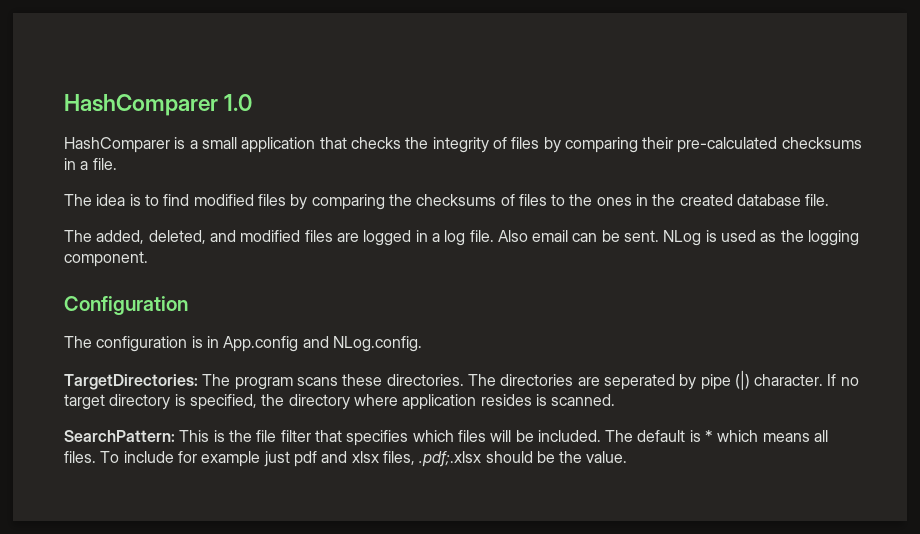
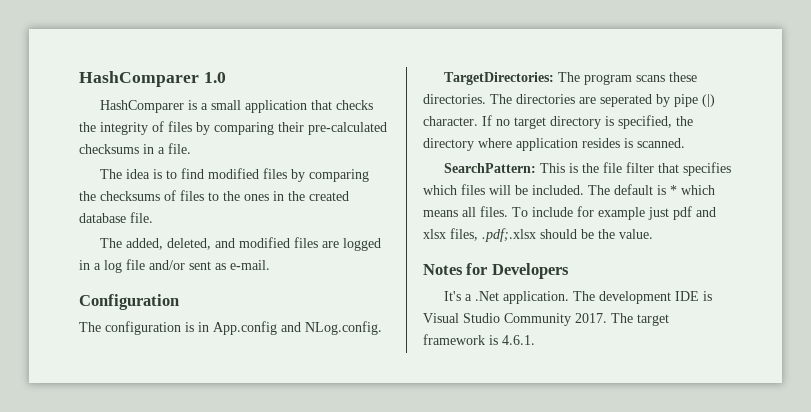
- The added, deleted, and modified files are logged in a log file. Also email can be sent. NLog is used as the logging component.
+ The added, deleted, and modified files are logged in a log file and/or sent as e-mail.
+ Notes for Developers
+ It's a .Net application. The development IDE is Visual Studio Community 2017. The target framework is 4.6.1.

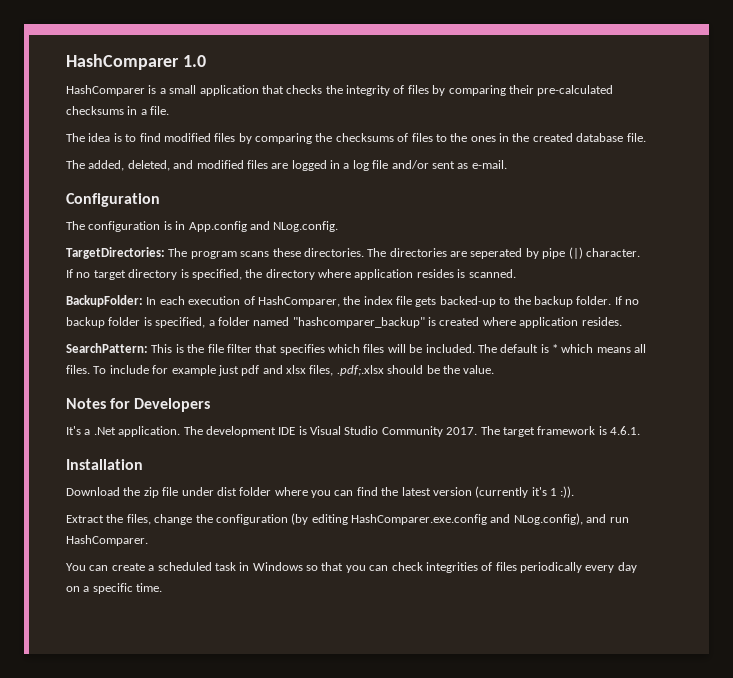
+ BackupFolder: In each execution of HashComparer, the index file gets backed-up to the backup folder. If no backup folder is specified, a folder named "hashcomparer_backup" is created where application resides.
+ Installation
+ Download the zip file under dist folder where you can find the latest version (currently it's 1 :)).
+ Extract the files, change the configuration (by editing HashComparer.exe.config and NLog.config), and run HashComparer.
+ You can create a scheduled task in Windows so that you can check integrities of files periodically every day on a specific time.

